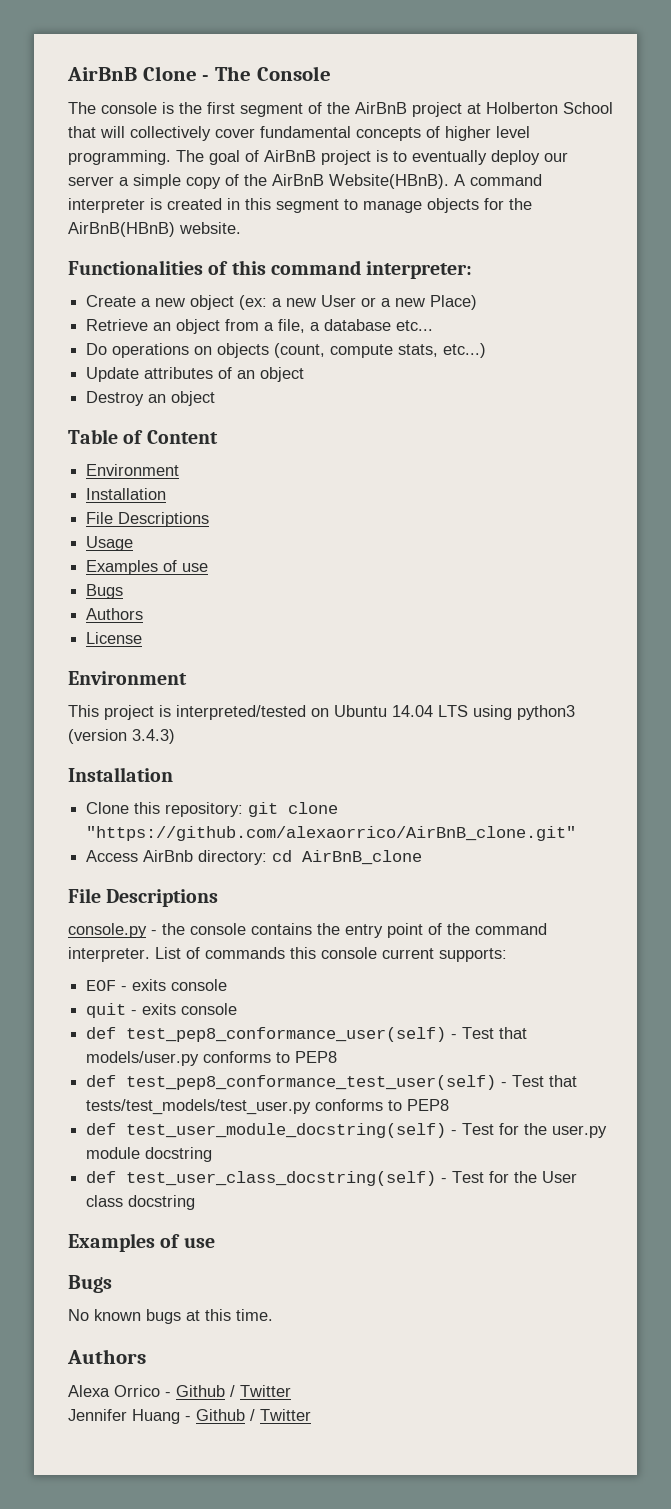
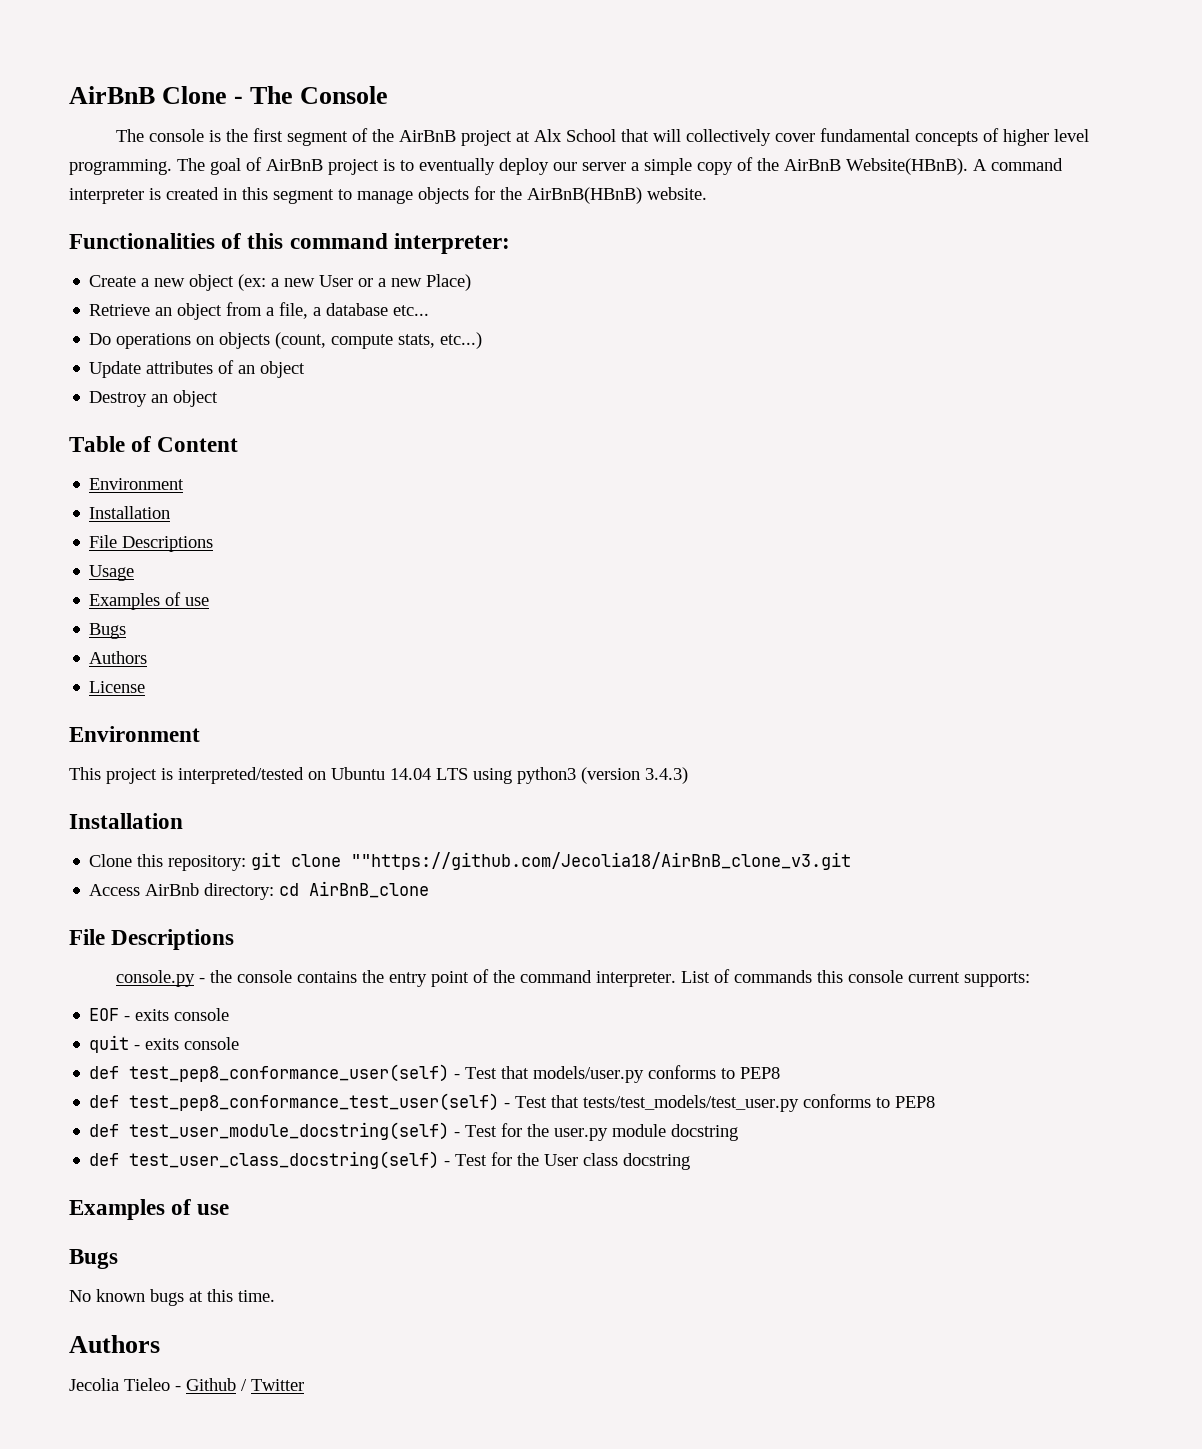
- The console is the first segment of the AirBnB project at Holberton School that will collectively cover fundamental concepts of higher level programming.
+ The console is the first segment of the AirBnB project at Alx School that will collectively cover fundamental concepts of higher level programming.
- Clone this repository: git clone "https://github.com/alexaorrico/AirBnB_clone.git"
+ Clone this repository: git clone ""https://github.com/Jecolia18/AirBnB_clone_v3.git
- Alexa Orrico - Github / Twitter
- Jennifer Huang - Github / Twitter
+ Jecolia Tieleo - Github / Twitter

